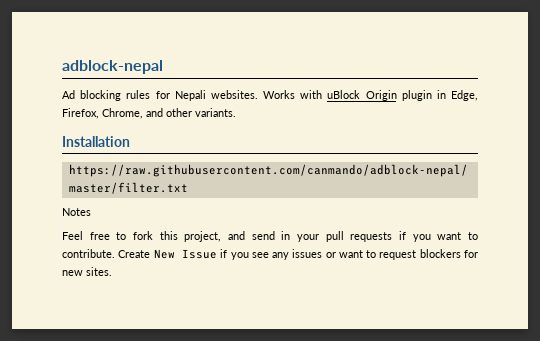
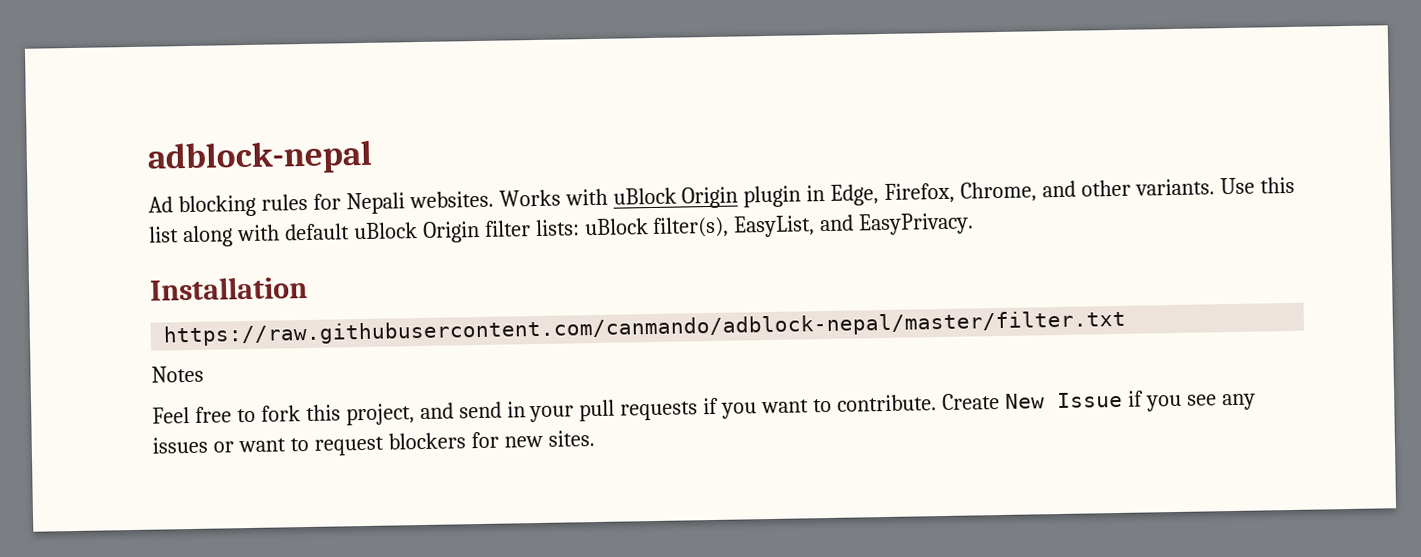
+ Use this list along with default uBlock Origin filter lists: uBlock filter(s), EasyList, and EasyPrivacy.

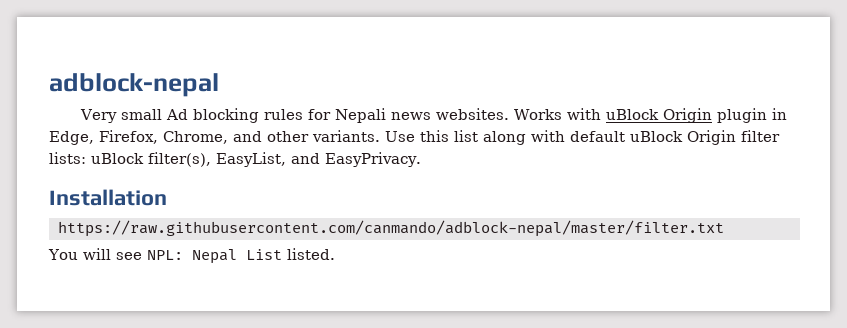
- Ad blocking rules for Nepali websites.
+ Very small Ad blocking rules for Nepali news websites.
- Notes
- Feel free to fork this project, and send in your pull requests if you want to contribute. Create New Issue if you see any issues or want to request blockers for new sites.
+ You will see NPL: Nepal List listed.

